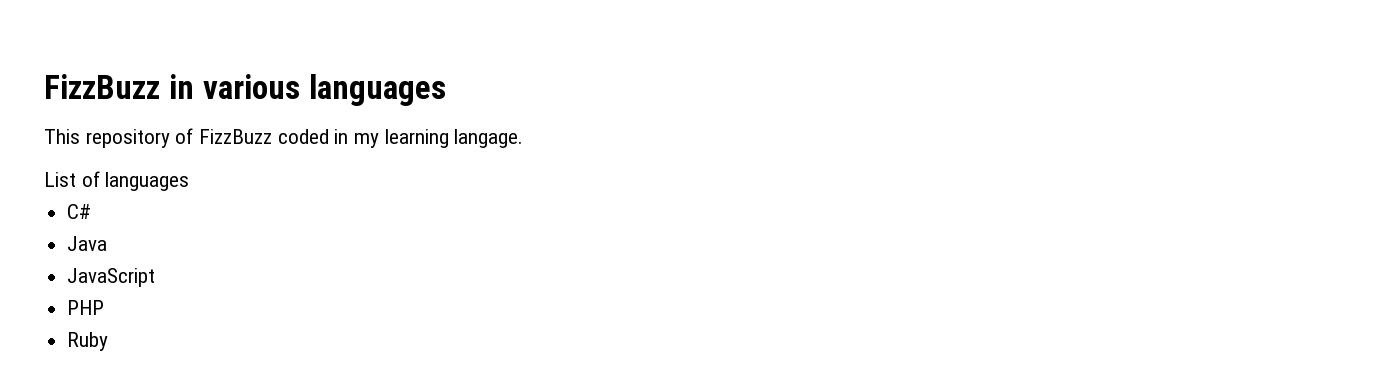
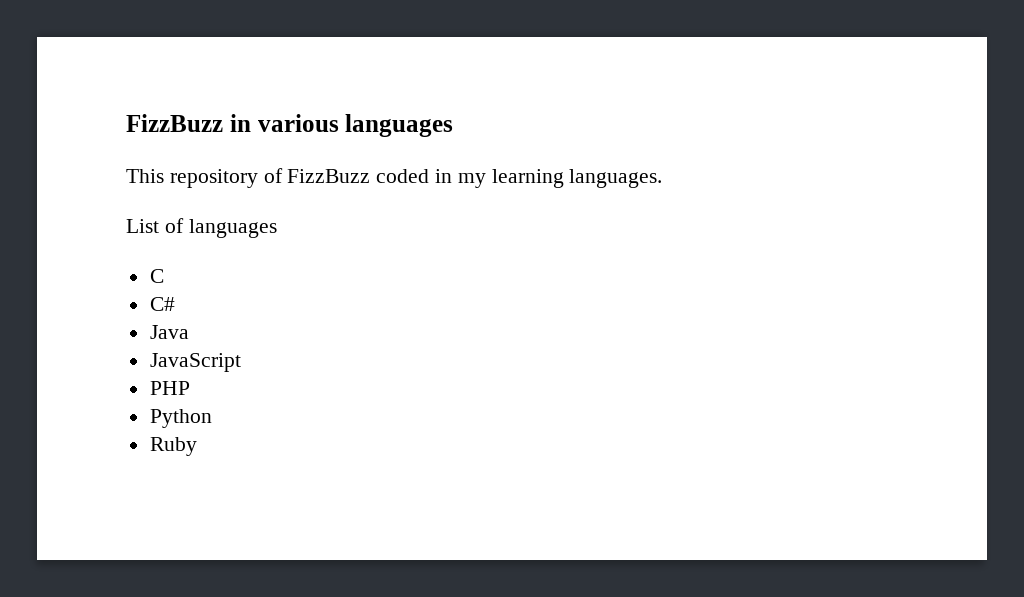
- This repository of FizzBuzz coded in my learning langage.
+ This repository of FizzBuzz coded in my learning languages.
+ C
+ Python

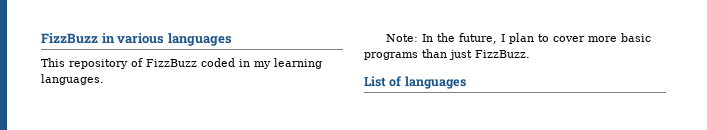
+ Note: In the future, I plan to cover more basic programs than just FizzBuzz.
  List of languages
- C
- C#
- Java
- JavaScript
- PHP
- Python
- Ruby

